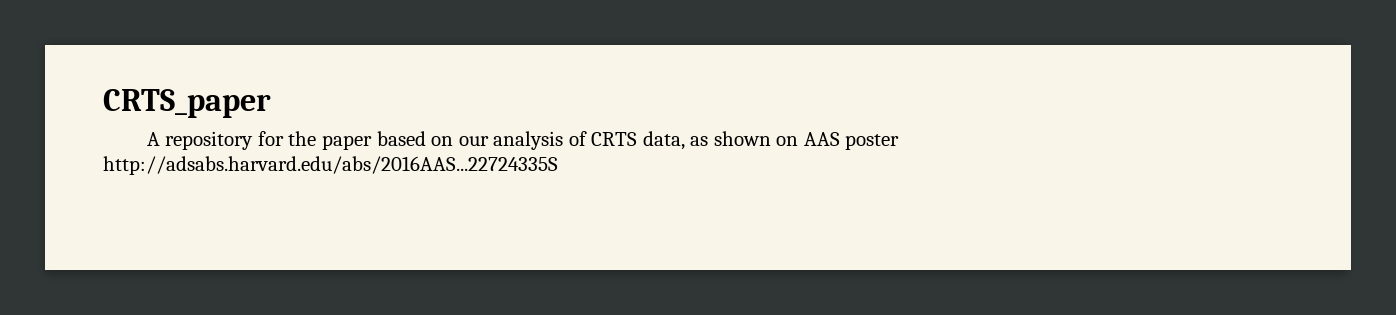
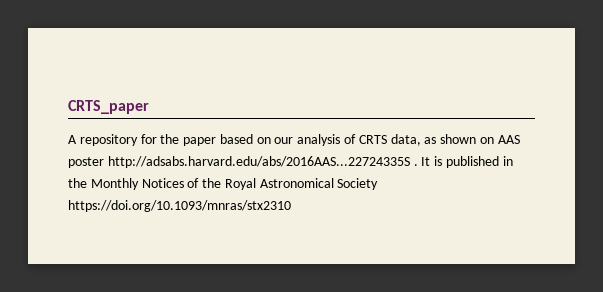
- A repository for the paper based on our analysis of CRTS data, as shown on AAS poster http://adsabs.harvard.edu/abs/2016AAS...22724335S
+ A repository for the paper based on our analysis of CRTS data, as shown on AAS poster http://adsabs.harvard.edu/abs/2016AAS...22724335S . It is published in the Monthly Notices of the Royal Astronomical Society https://doi.org/10.1093/mnras/stx2310

